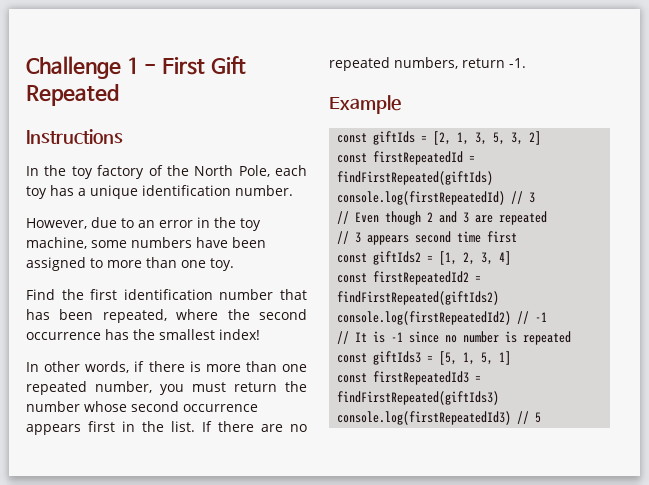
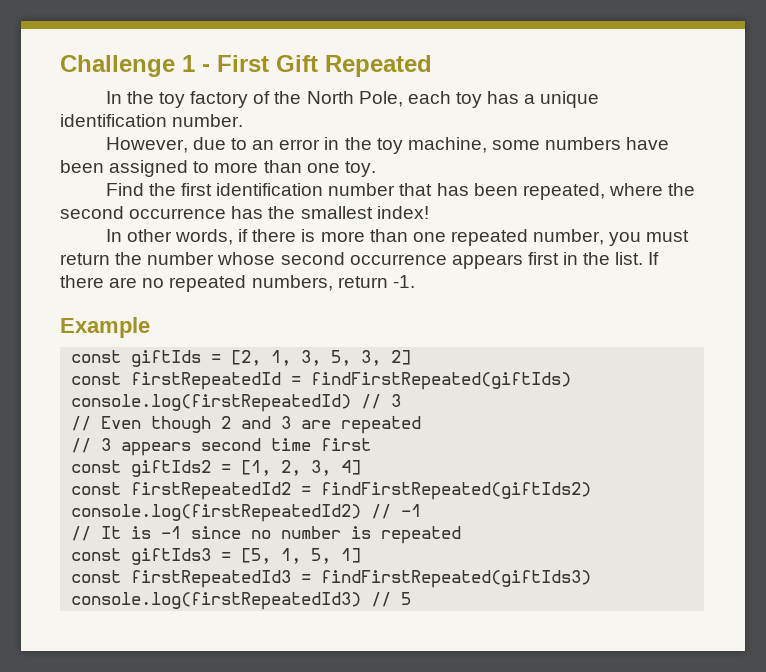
- Instructions

